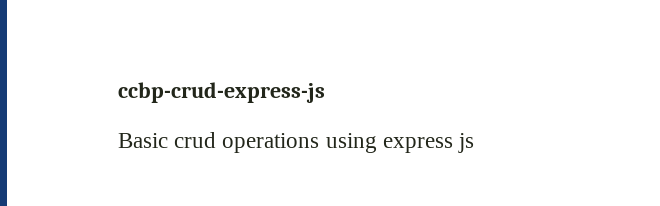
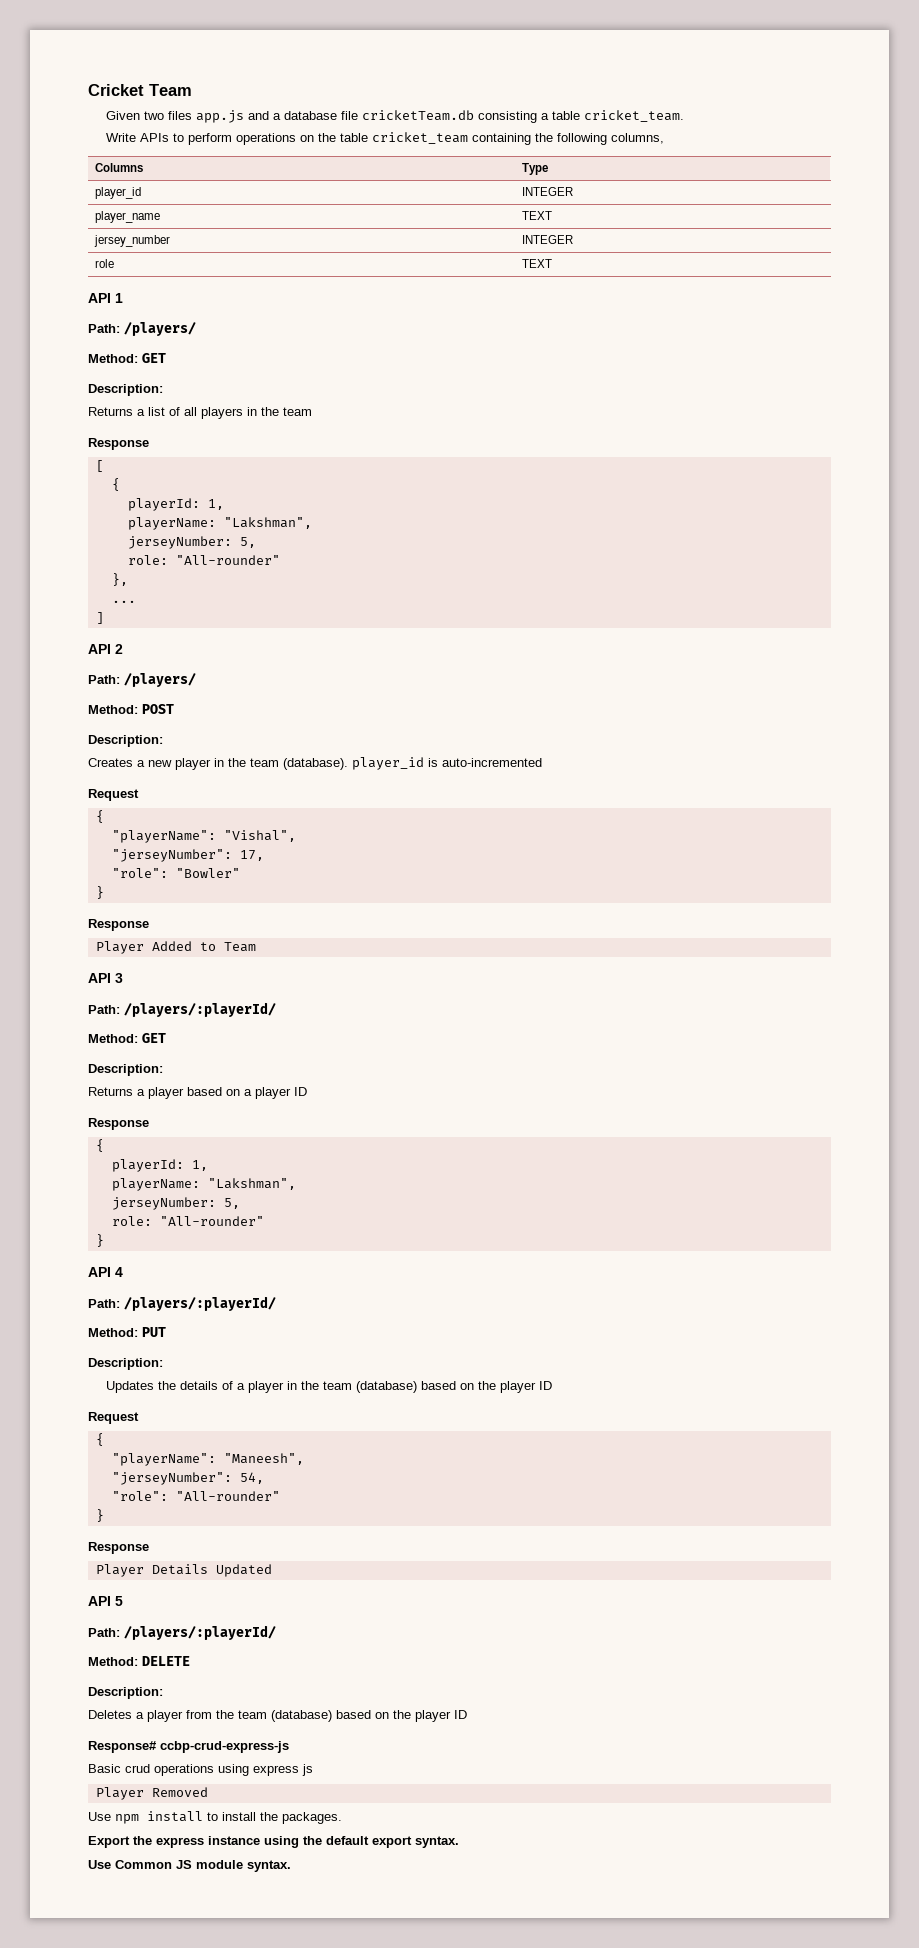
- ccbp-crud-express-js
+ Cricket Team
+ Given two files app.js and a database file cricketTeam.db consisting a table cricket_team.
+ Write APIs to perform operations on the table cricket_team containing the following columns,
+ Columns | Type
+ player_id | INTEGER
+ player_name | TEXT
+ jersey_number | INTEGER
+ role | TEXT
+ API 1
+ Path: /players/
+ Method: GET
+ Description:
+ Returns a list of all players in the team
+ Response
+ [
+ {
+ playerId: 1,
+ playerName: "Lakshman",
+ jerseyNumber: 5,
+ role: "All-rounder"
+ },
+ ...
+ ]
+ API 2
+ Path: /players/
+ Method: POST
+ Description:
+ Creates a new player in the team (database). player_id is auto-incremented
+ Request
+ {
+ "playerName": "Vishal",
+ "jerseyNumber": 17,
+ "role": "Bowler"
+ }
+ Response
+ Player Added to Team
+ API 3
+ Path: /players/:playerId/
+ Method: GET
+ Description:
+ Returns a player based on a player ID
+ Response
+ {
+ playerId: 1,
+ playerName: "Lakshman",
+ jerseyNumber: 5,
+ role: "All-rounder"
+ }
+ API 4
+ Path: /players/:playerId/
+ Method: PUT
+ Description:
+ Updates the details of a player in the team (database) based on the player ID
+ Request
+ {
+ "playerName": "Maneesh",
+ "jerseyNumber": 54,
+ "role": "All-rounder"
+ }
+ Response
+ Player Details Updated
+ API 5
+ Path: /players/:playerId/
+ Method: DELETE
+ Description:
+ Deletes a player from the team (database) based on the player ID
+ Response# ccbp-crud-express-js
+ Player Removed
+ Use npm install to install the packages.
+ Export the express instance using the default export syntax.
+ Use Common JS module syntax.

